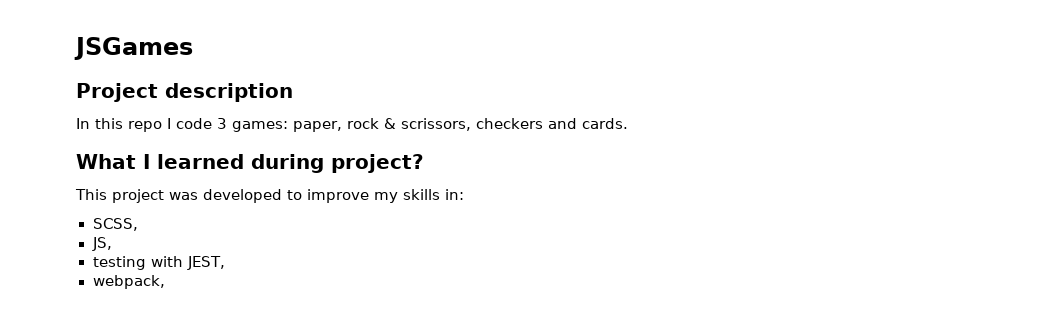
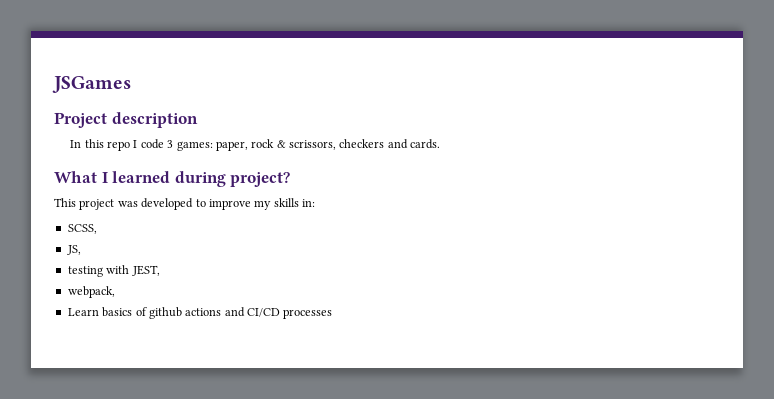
+ Learn basics of github actions and CI/CD processes

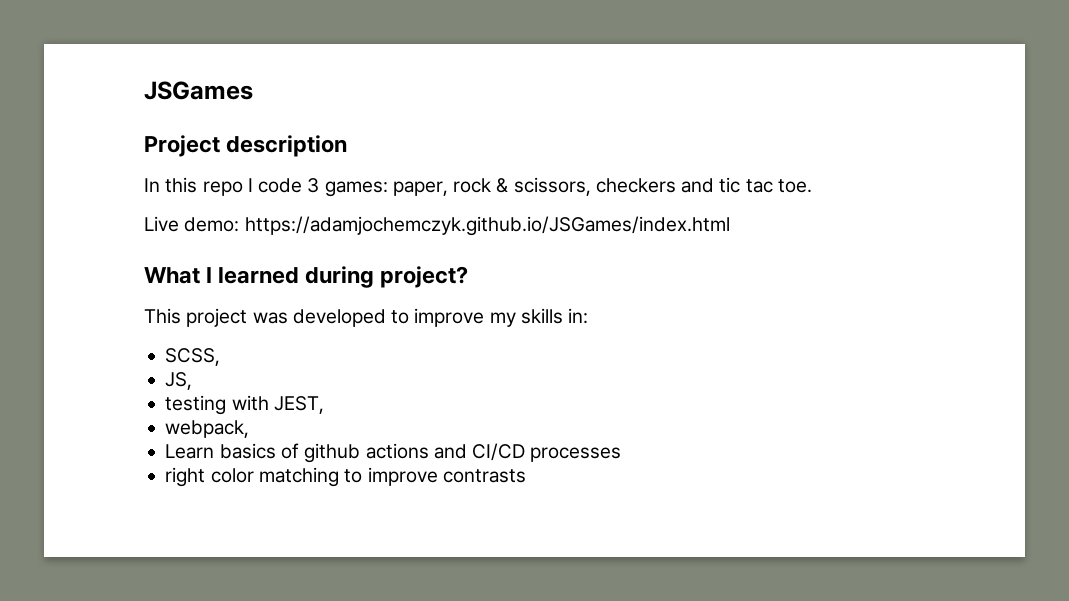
- In this repo I code 3 games: paper, rock & scrissors, checkers and cards.
+ In this repo I code 3 games: paper, rock & scissors, checkers and tic tac toe.
+ Live demo: https://adamjochemczyk.github.io/JSGames/index.html
+ right color matching to improve contrasts

